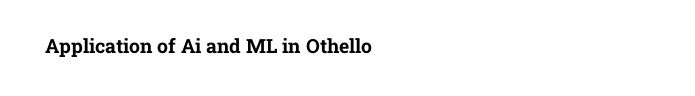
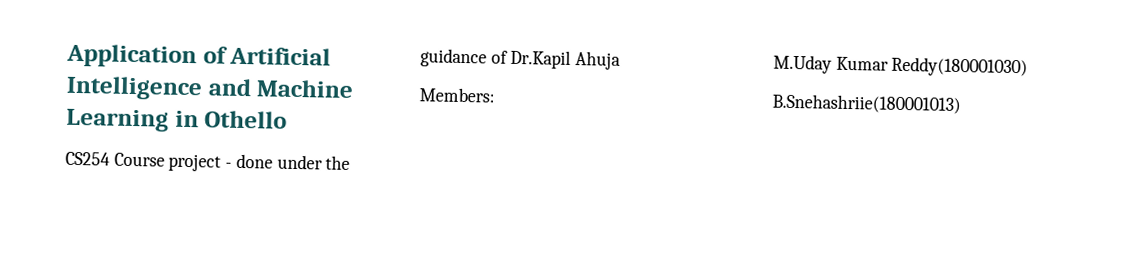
- Application of Ai and ML in Othello
+ Application of Artificial Intelligence and Machine Learning in Othello
+ CS254 Course project - done under the guidance of Dr.Kapil Ahuja
+ Members:
+ M.Uday Kumar Reddy(180001030)
+ B.Snehashriie(180001013)

